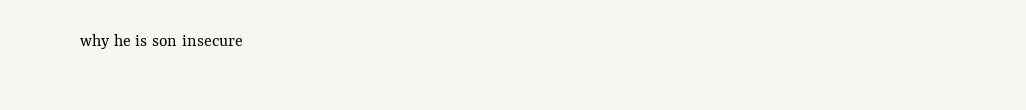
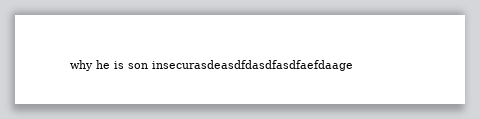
- why he is son insecure
+ why he is son insecurasdeasdfdasdfasdfaefdaage

